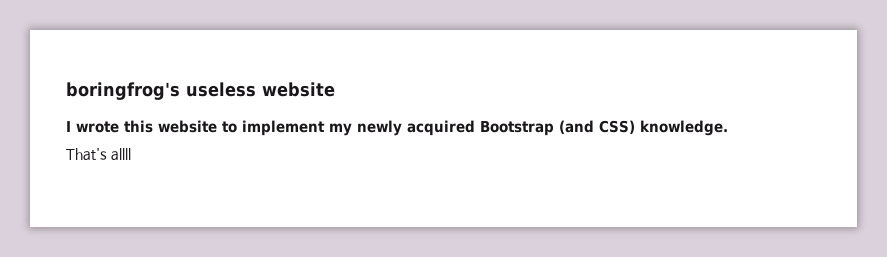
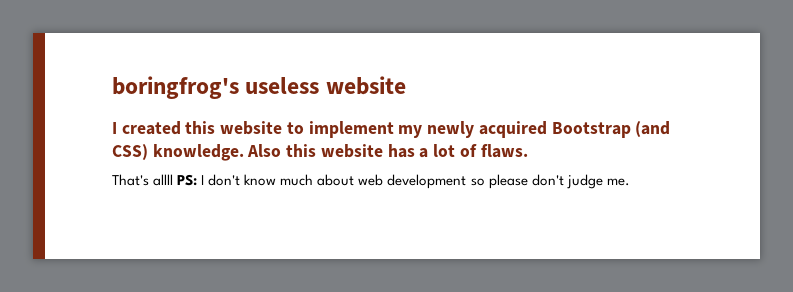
- I wrote this website to implement my newly acquired Bootstrap (and CSS) knowledge.
- That's allll
+ I created this website to implement my newly acquired Bootstrap (and CSS) knowledge. Also this website has a lot of flaws.
+ That's allll PS: I don't know much about web development so please don't judge me.

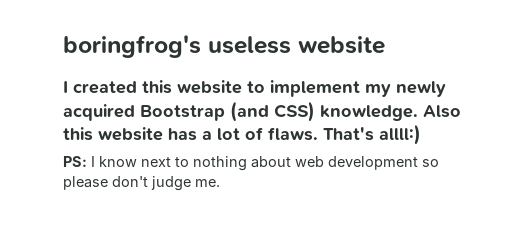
- Also this website has a lot of flaws.
- That's allll PS: I don't know much about web development so please don't judge me.
+ Also this website has a lot of flaws. That's allll:)
+ PS: I know next to nothing about web development so please don't judge me.

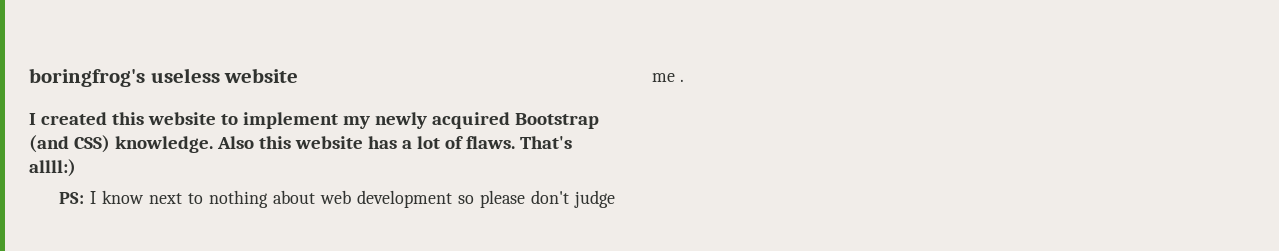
- PS: I know next to nothing about web development so please don't judge me.
+ PS: I know next to nothing about web development so please don't judge me .

